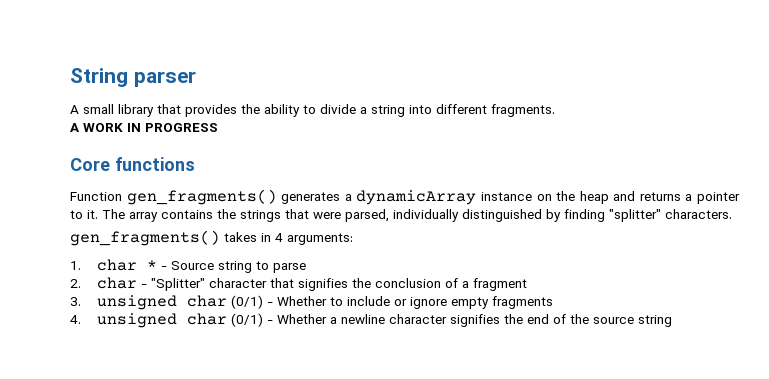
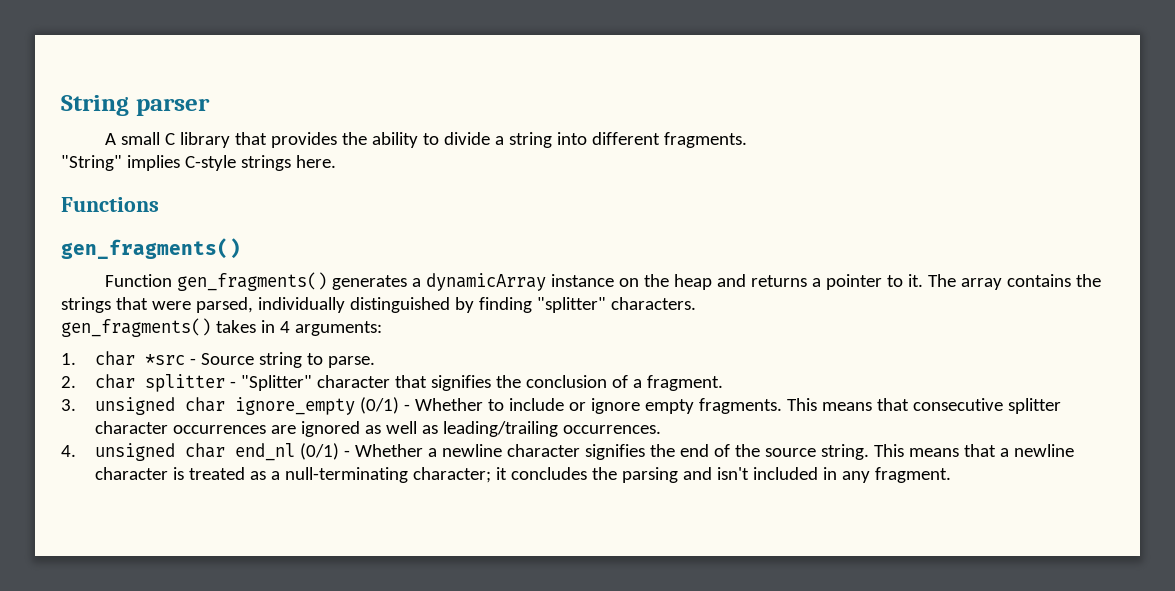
- A small library that provides the ability to divide a string into different fragments.
+ A small C library that provides the ability to divide a string into different fragments.
- A WORK IN PROGRESS
- Core functions
+ "String" implies C-style strings here.
+ Functions
+ gen_fragments()
- 1. char * - Source string to parse
+ 1. char *src - Source string to parse.
- 2. char - "Splitter" character that signifies the conclusion of a fragment
+ 2. char splitter - "Splitter" character that signifies the conclusion of a fragment.
- 3. unsigned char (0/1) - Whether to include or ignore empty fragments
+ 3. unsigned char ignore_empty (0/1) - Whether to include or ignore empty fragments. This means that consecutive splitter character occurrences are ignored as well as leading/trailing occurrences.
- 4. unsigned char (0/1) - Whether a newline character signifies the end of the source string
+ 4. unsigned char end_nl (0/1) - Whether a newline character signifies the end of the source string. This means that a newline character is treated as a null-terminating character; it concludes the parsing and isn't included in any fragment.

